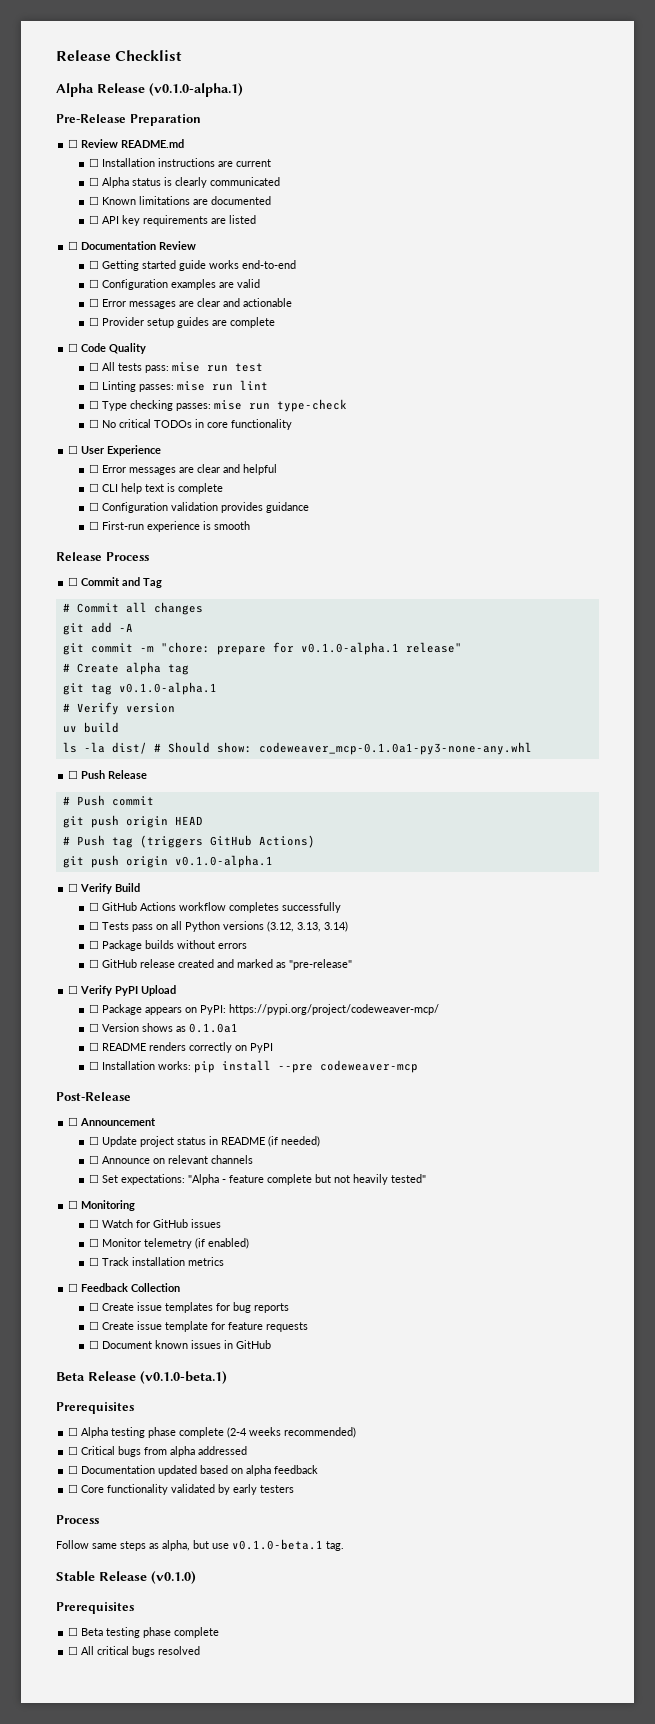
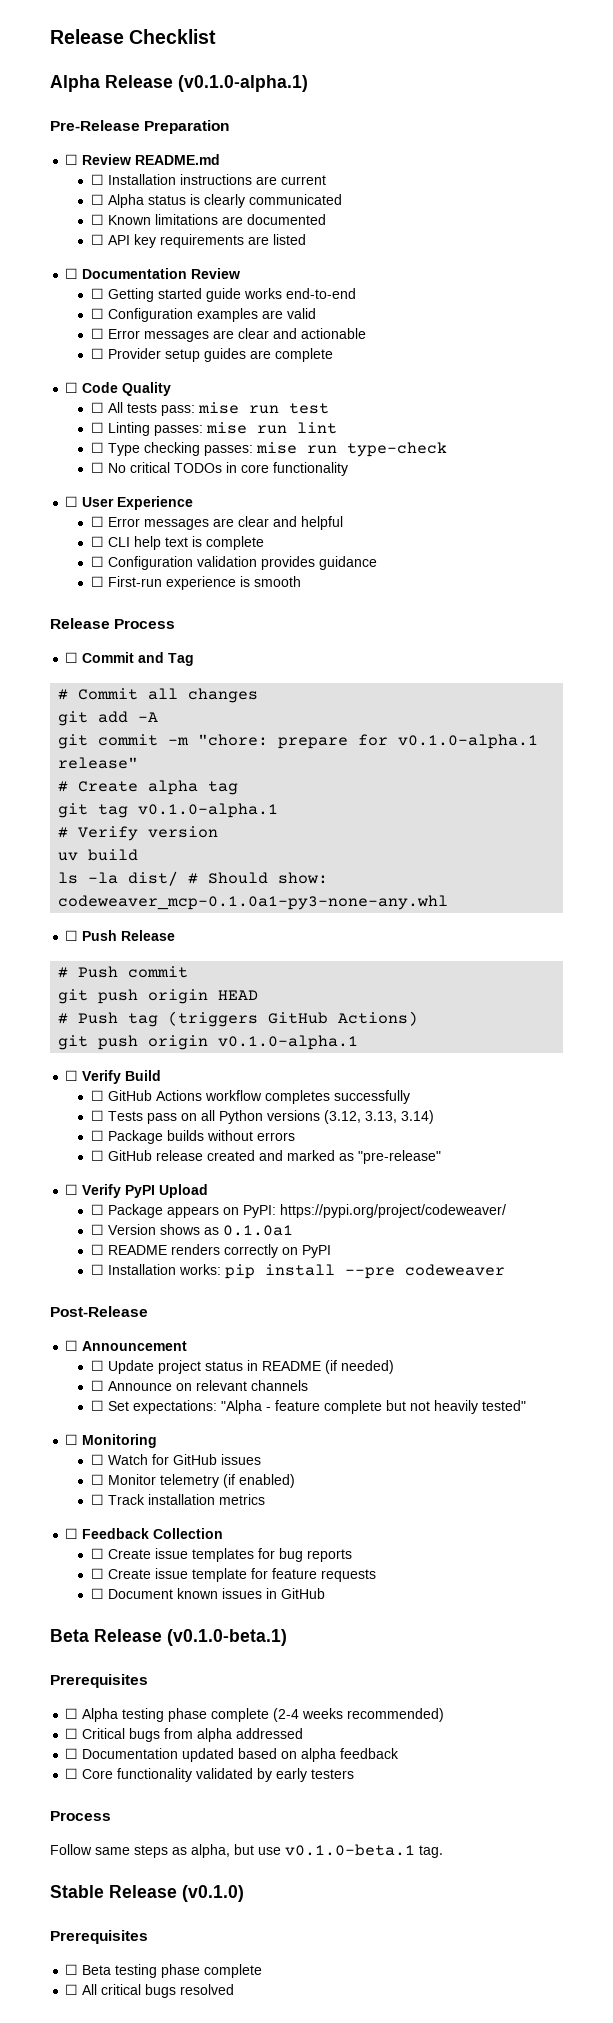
- ☐ Package appears on PyPI: https://pypi.org/project/codeweaver-mcp/
+ ☐ Package appears on PyPI: https://pypi.org/project/codeweaver/
- ☐ Installation works: pip install --pre codeweaver-mcp
+ ☐ Installation works: pip install --pre codeweaver

